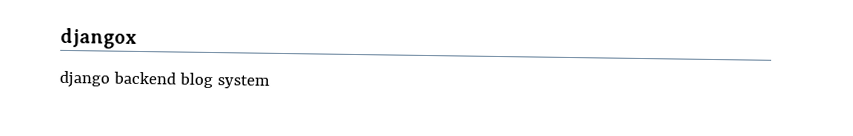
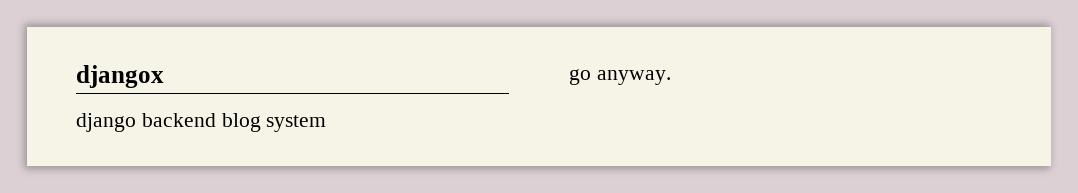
+ go anyway.

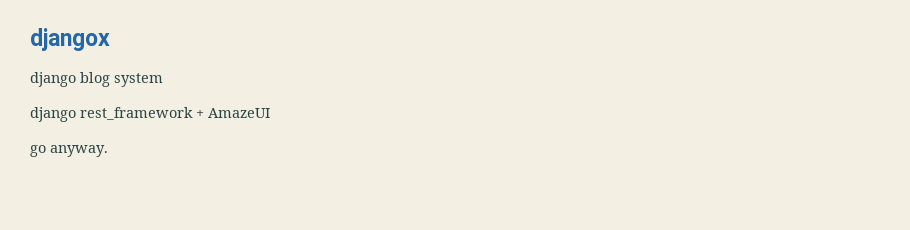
- django backend blog system
+ django blog system
+ django rest_framework + AmazeUI

